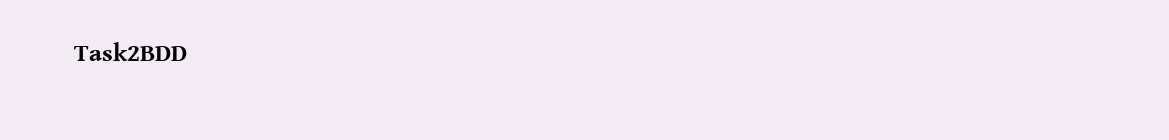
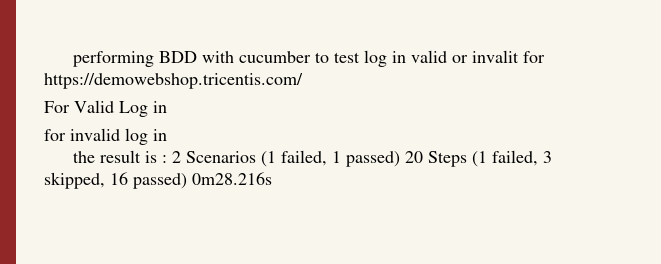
- Task2BDD
+ performing BDD with cucumber to test log in valid or invalit for https://demowebshop.tricentis.com/
+ For Valid Log in
+ for invalid log in
+ the result is : 2 Scenarios (1 failed, 1 passed) 20 Steps (1 failed, 3 skipped, 16 passed) 0m28.216s

